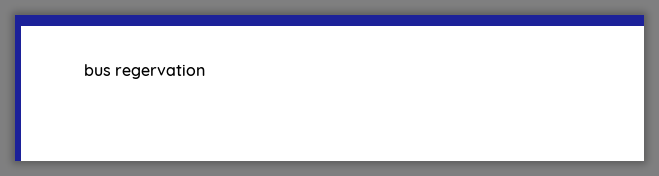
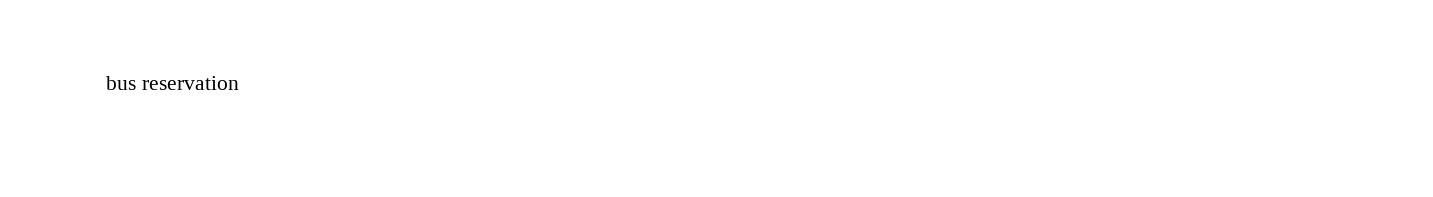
- bus regervation
+ bus reservation

